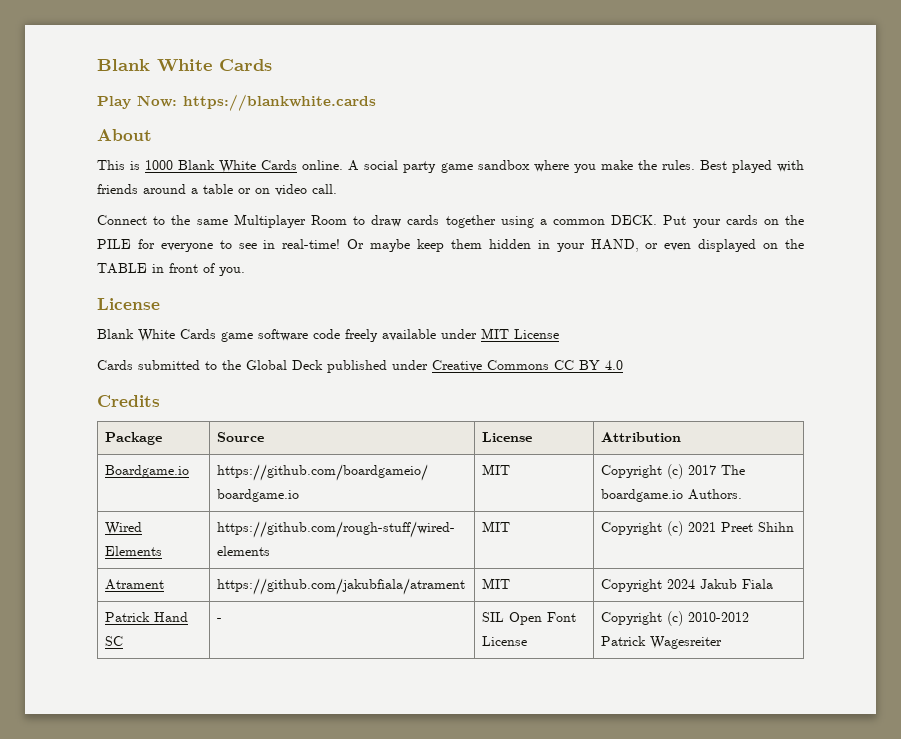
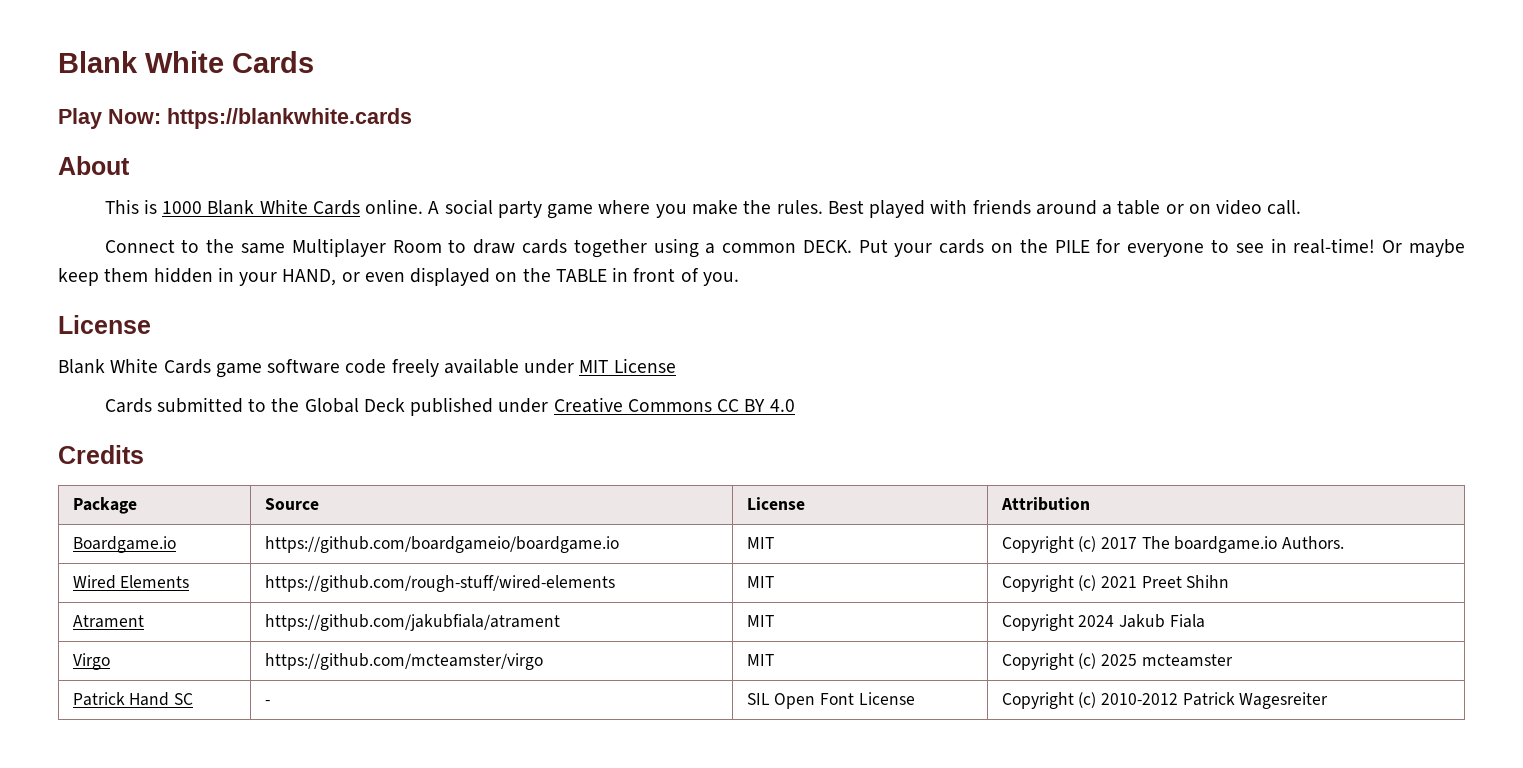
- A social party game sandbox where you make the rules.
+ A social party game where you make the rules.
+ Virgo | https://github.com/mcteamster/virgo | MIT | Copyright (c) 2025 mcteamster

